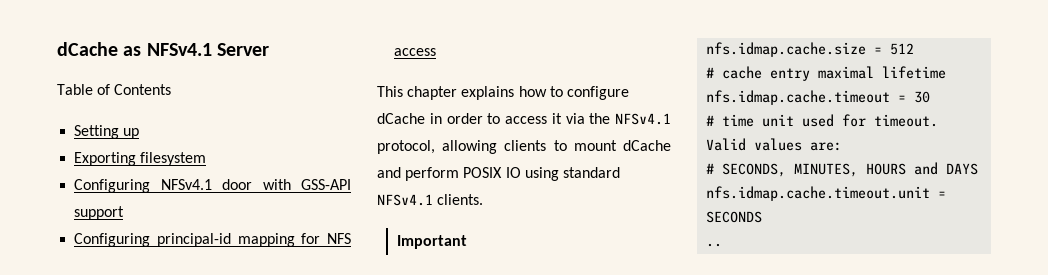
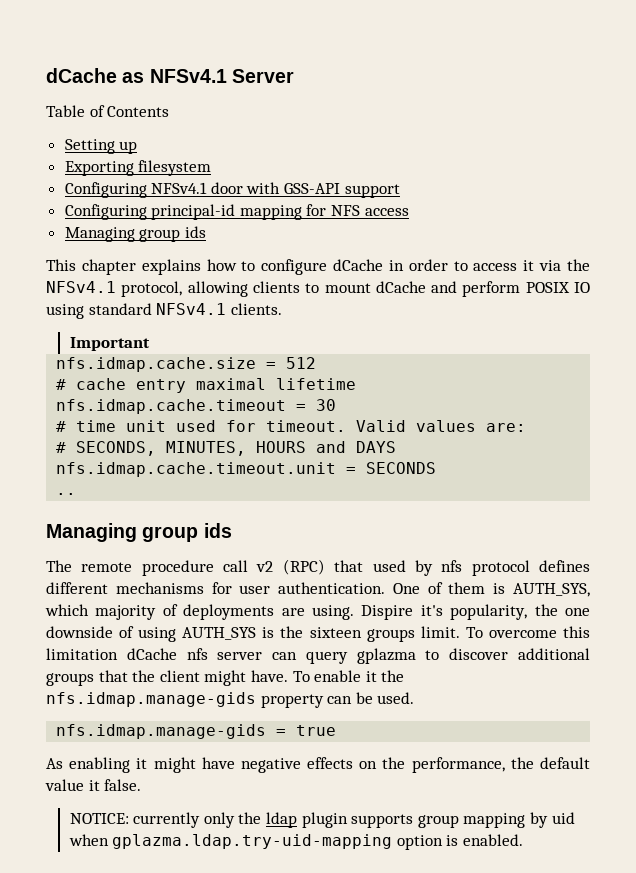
  Configuring principal-id mapping for NFS access
+ Managing group ids
  ..
+ Managing group ids
+ The remote procedure call v2 (RPC) that used by nfs protocol defines different mechanisms for user authentication. One of them is AUTH_SYS, which majority of deployments are using. Dispire it's popularity, the one downside of using AUTH_SYS is the sixteen groups limit. To overcome this limitation dCache nfs server can query gplazma to discover additional groups that the client might have. To enable it the nfs.idmap.manage-gids property can be used.
+ nfs.idmap.manage-gids = true
+ As enabling it might have negative effects on the performance, the default value it false.
+ NOTICE: currently only the ldap plugin supports group mapping by uid when gplazma.ldap.try-uid-mapping option is enabled.

